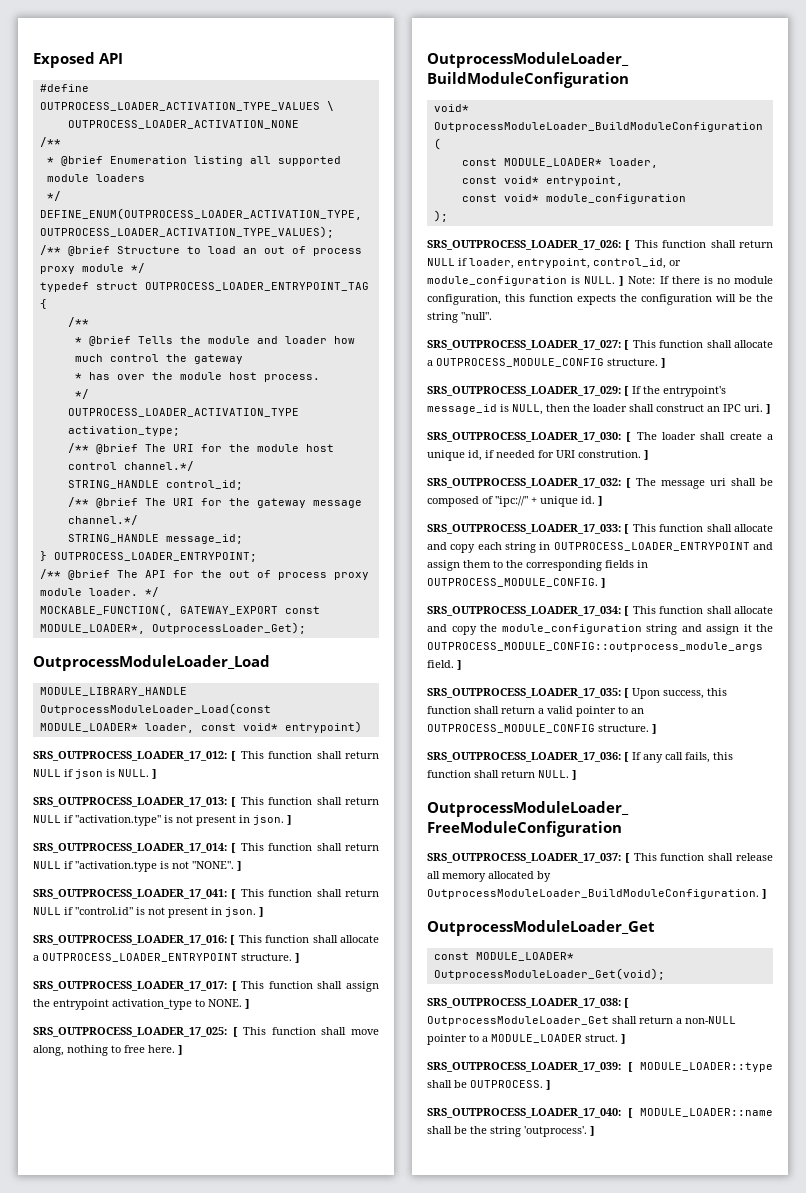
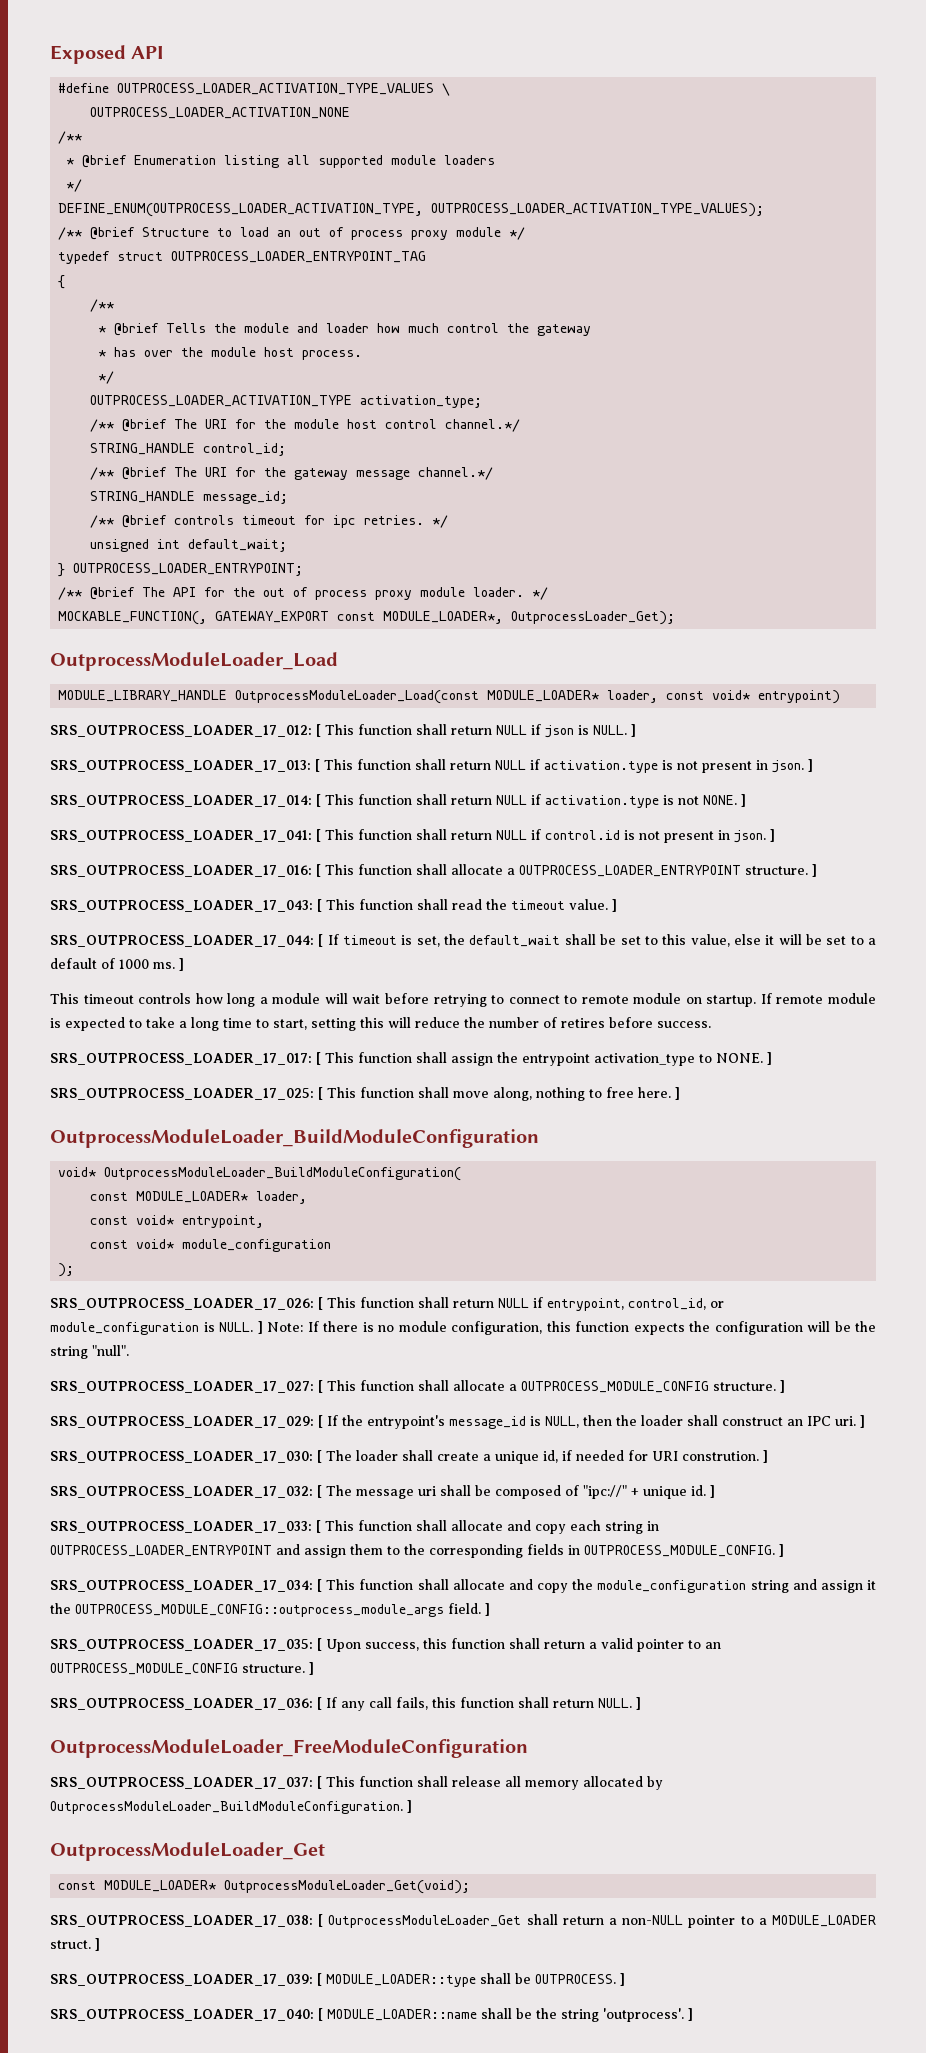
+ /** @brief controls timeout for ipc retries. */
+ unsigned int default_wait;
- SRS_OUTPROCESS_LOADER_17_013: [ This function shall return NULL if "activation.type" is not present in json. ]
+ SRS_OUTPROCESS_LOADER_17_013: [ This function shall return NULL if activation.type is not present in json. ]
- SRS_OUTPROCESS_LOADER_17_014: [ This function shall return NULL if "activation.type is not "NONE". ]
+ SRS_OUTPROCESS_LOADER_17_014: [ This function shall return NULL if activation.type is not NONE. ]
- SRS_OUTPROCESS_LOADER_17_041: [ This function shall return NULL if "control.id" is not present in json. ]
+ SRS_OUTPROCESS_LOADER_17_041: [ This function shall return NULL if control.id is not present in json. ]
+ SRS_OUTPROCESS_LOADER_17_043: [ This function shall read the timeout value. ]
+ SRS_OUTPROCESS_LOADER_17_044: [ If timeout is set, the default_wait shall be set to this value, else it will be set to a default of 1000 ms. ]
+ This timeout controls how long a module will wait before retrying to connect to remote module on startup. If remote module is expected to take a long time to start, setting this will reduce the number of retires before success.
- SRS_OUTPROCESS_LOADER_17_026: [ This function shall return NULL if loader, entrypoint, control_id, or module_configuration is NULL. ] Note: If there is no module configuration, this function expects the configuration will be the string "null".
+ SRS_OUTPROCESS_LOADER_17_026: [ This function shall return NULL if entrypoint, control_id, or module_configuration is NULL. ] Note: If there is no module configuration, this function expects the configuration will be the string "null".

